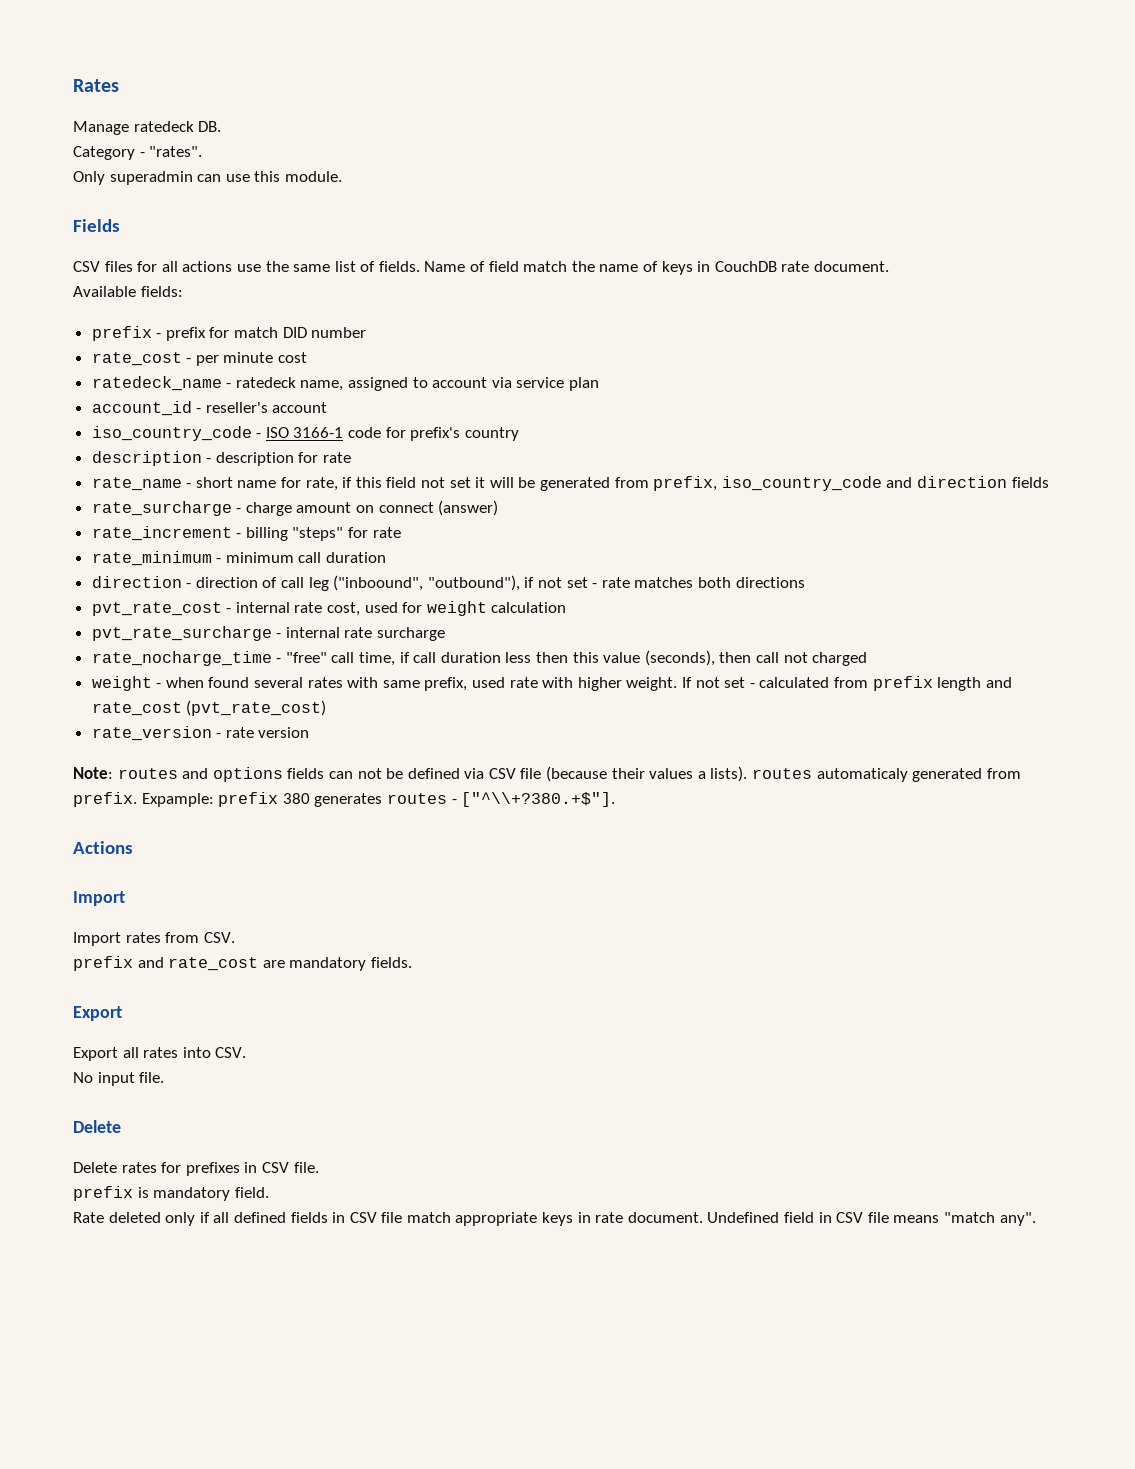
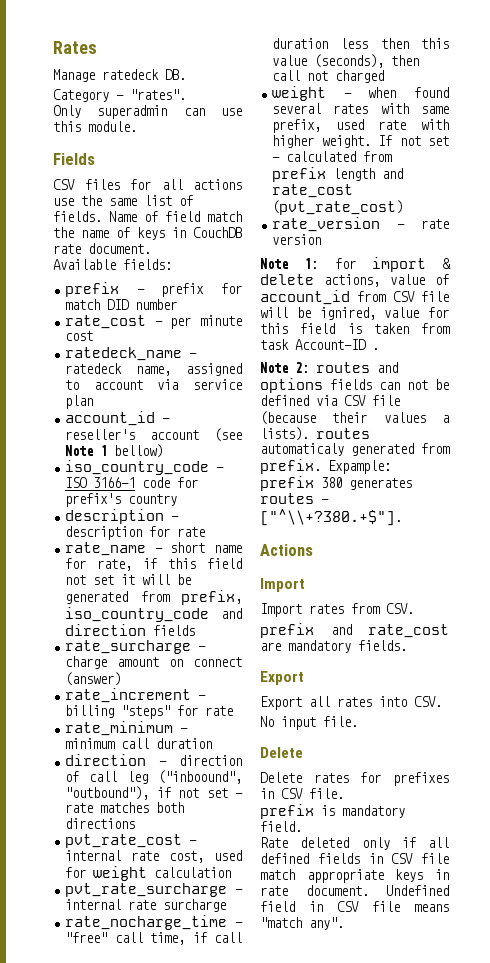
- account_id - reseller's account
+ account_id - reseller's account (see Note 1 bellow)
- Note: routes and options fields can not be defined via CSV file (because their values a lists). routes automaticaly generated from prefix.
+ Note 1: for import & delete actions, value of account_id from CSV file will be ignired, value for this field is taken from task Account-ID .
+ Note 2: routes and options fields can not be defined via CSV file (because their values a lists). routes automaticaly generated from prefix.

